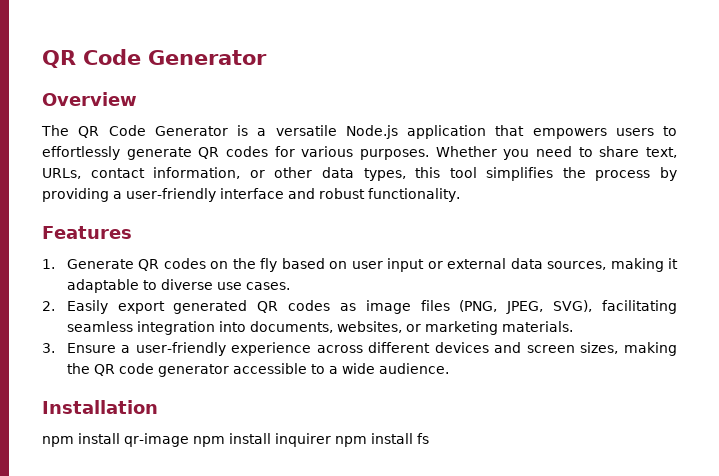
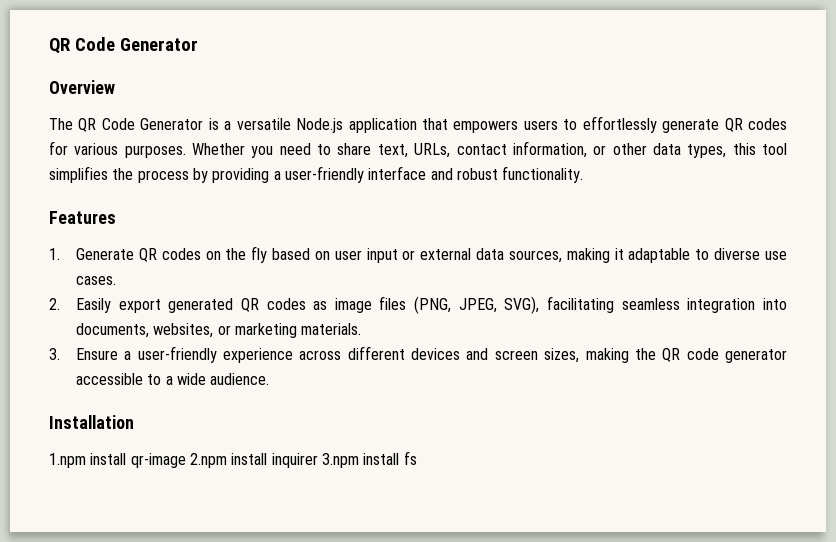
- npm install qr-image npm install inquirer npm install fs
+ 1.npm install qr-image 2.npm install inquirer 3.npm install fs

